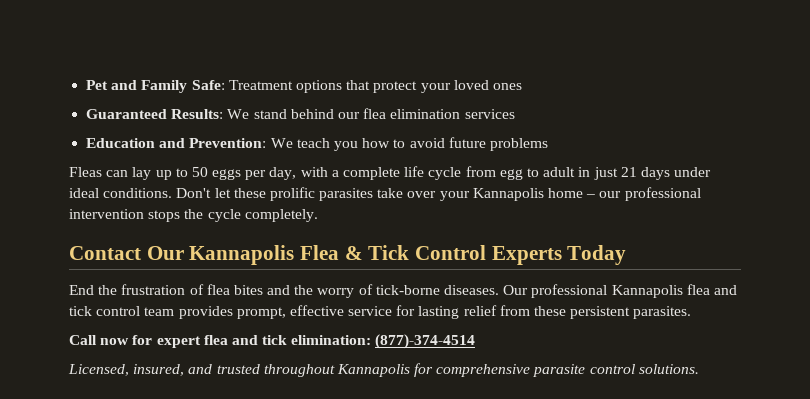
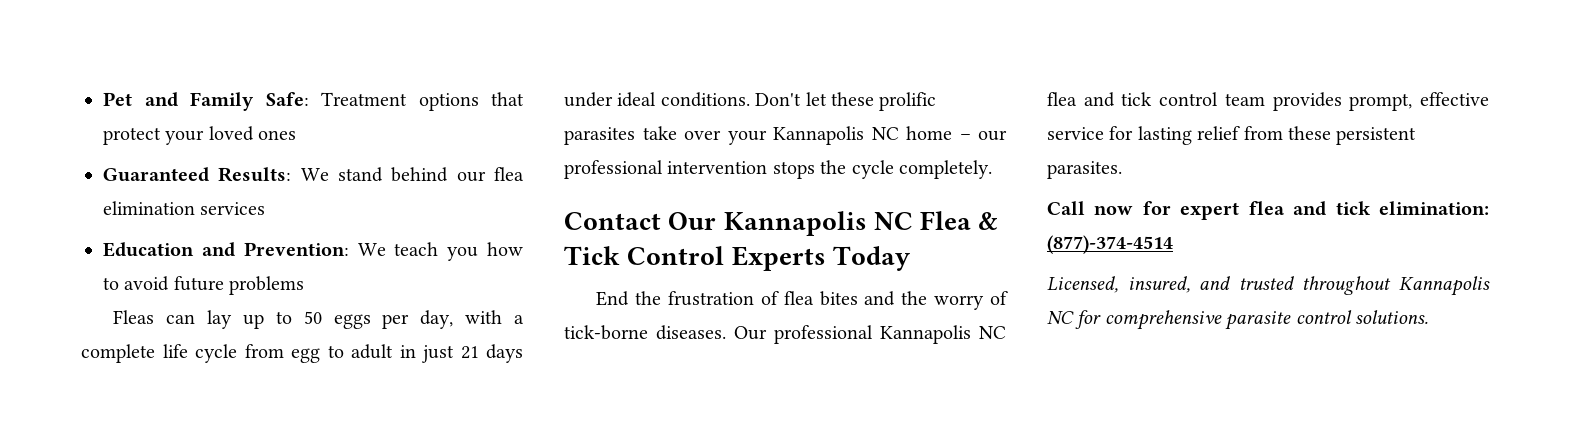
- Don't let these prolific parasites take over your Kannapolis home – our professional intervention stops the cycle completely.
+ Don't let these prolific parasites take over your Kannapolis NC home – our professional intervention stops the cycle completely.
- Contact Our Kannapolis Flea & Tick Control Experts Today
+ Contact Our Kannapolis NC Flea & Tick Control Experts Today
- Our professional Kannapolis flea and tick control team provides prompt, effective service for lasting relief from these persistent parasites.
+ Our professional Kannapolis NC flea and tick control team provides prompt, effective service for lasting relief from these persistent parasites.
- Licensed, insured, and trusted throughout Kannapolis for comprehensive parasite control solutions.
+ Licensed, insured, and trusted throughout Kannapolis NC for comprehensive parasite control solutions.

